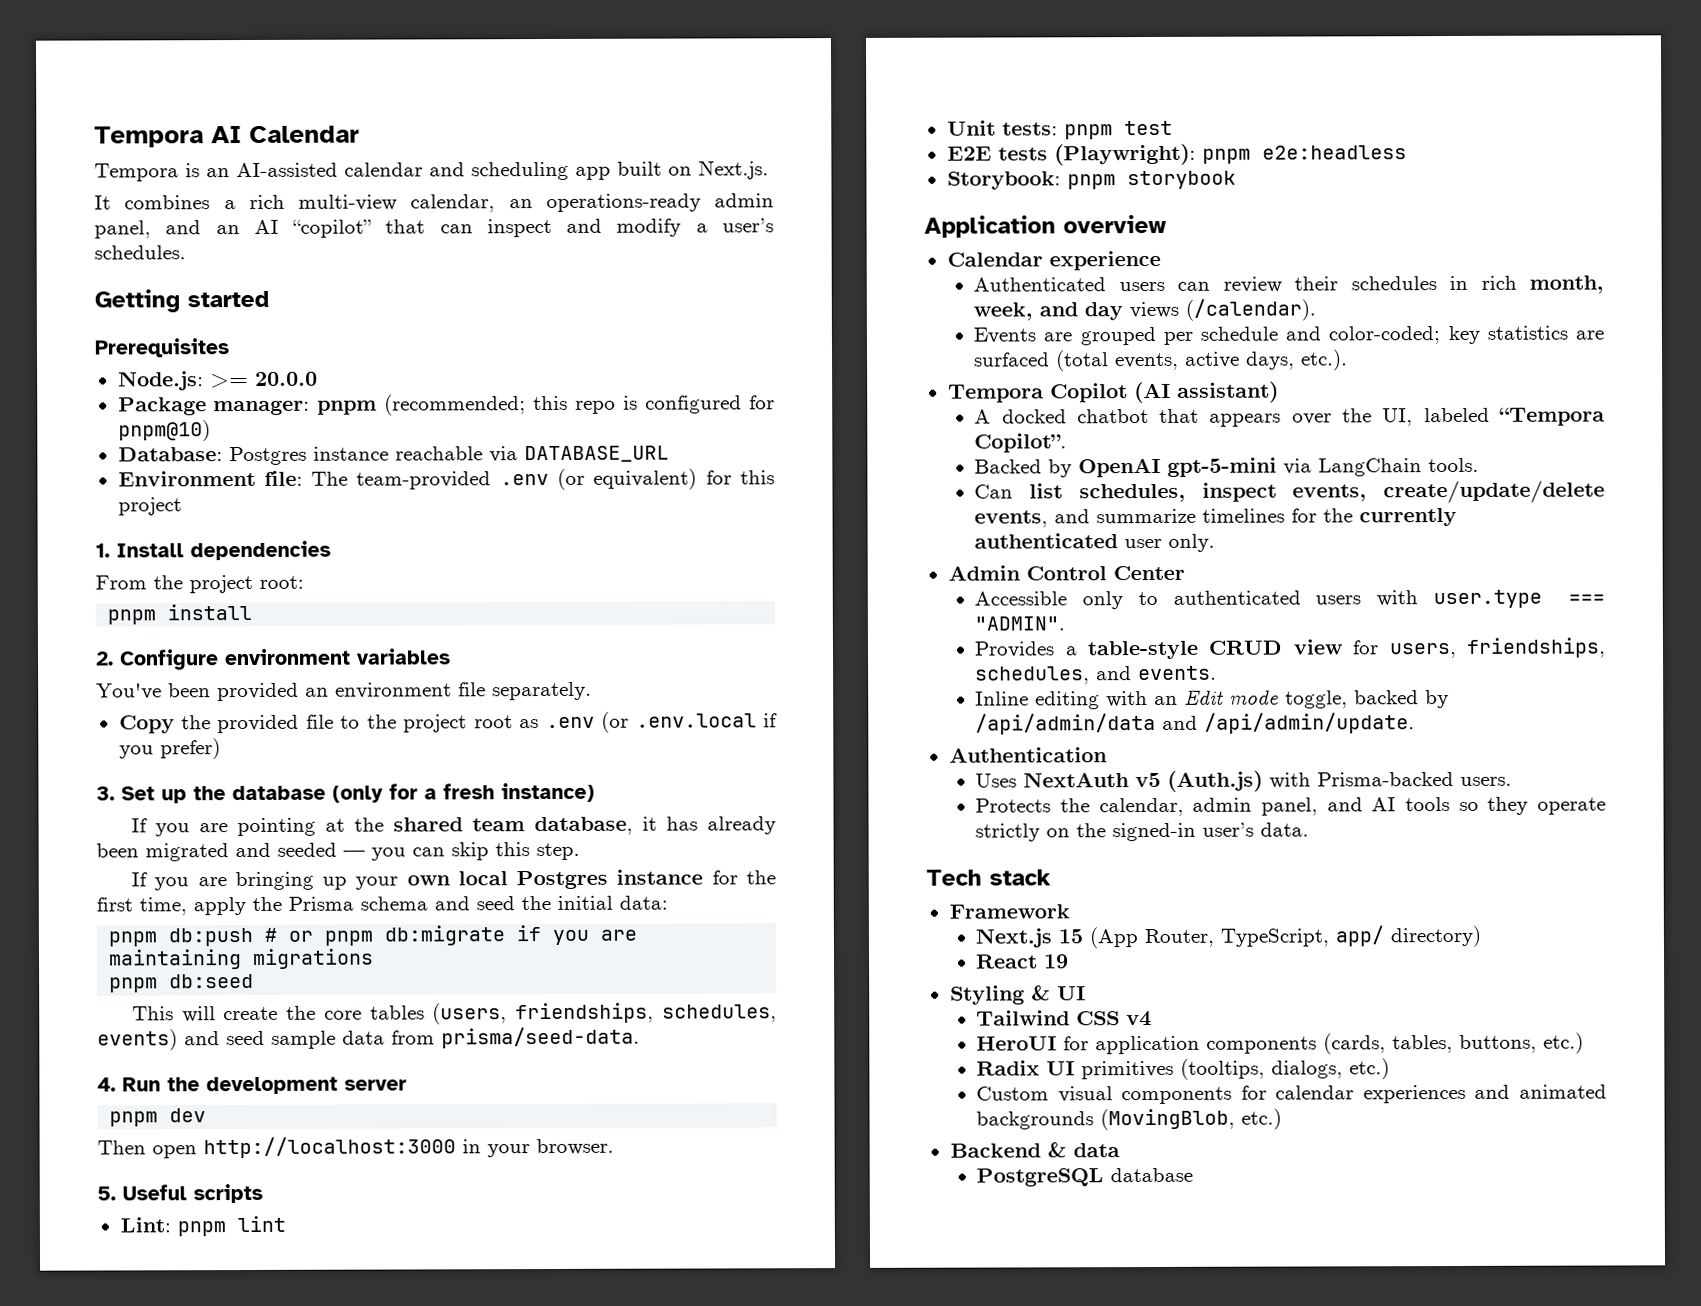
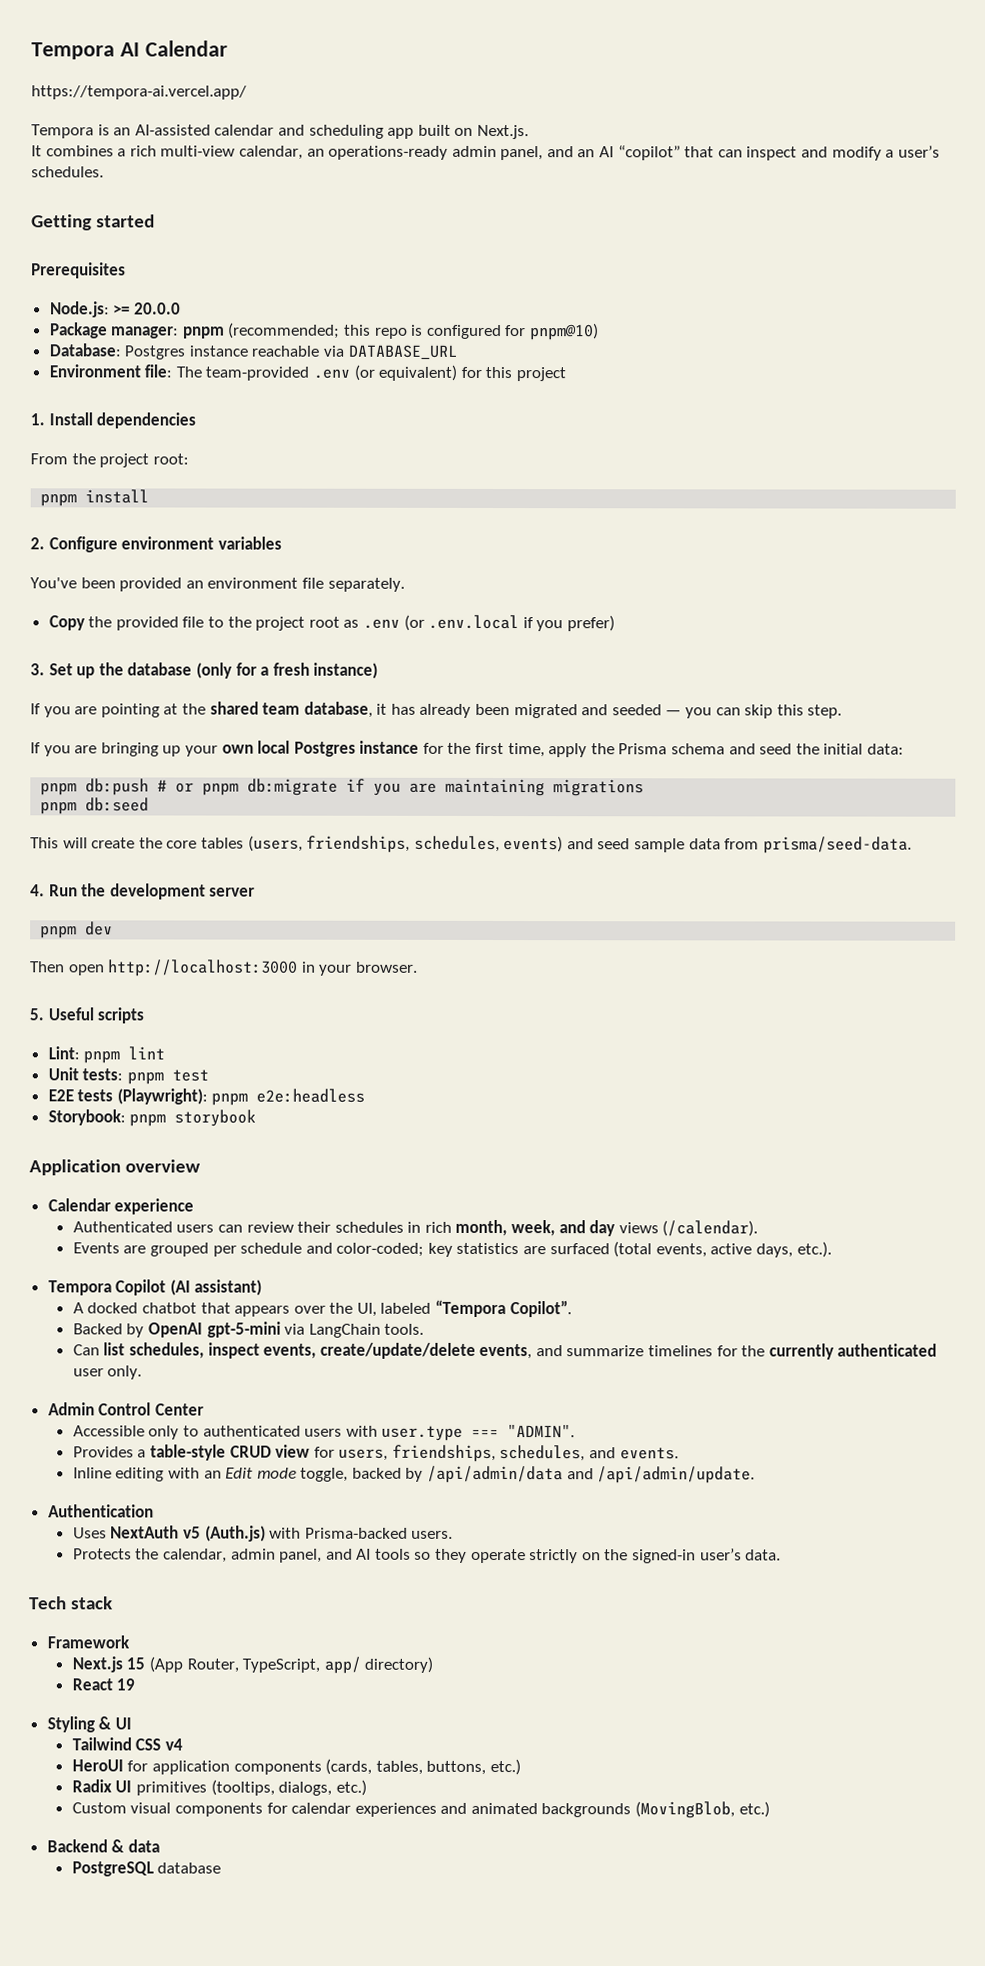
+ https://tempora-ai.vercel.app/

